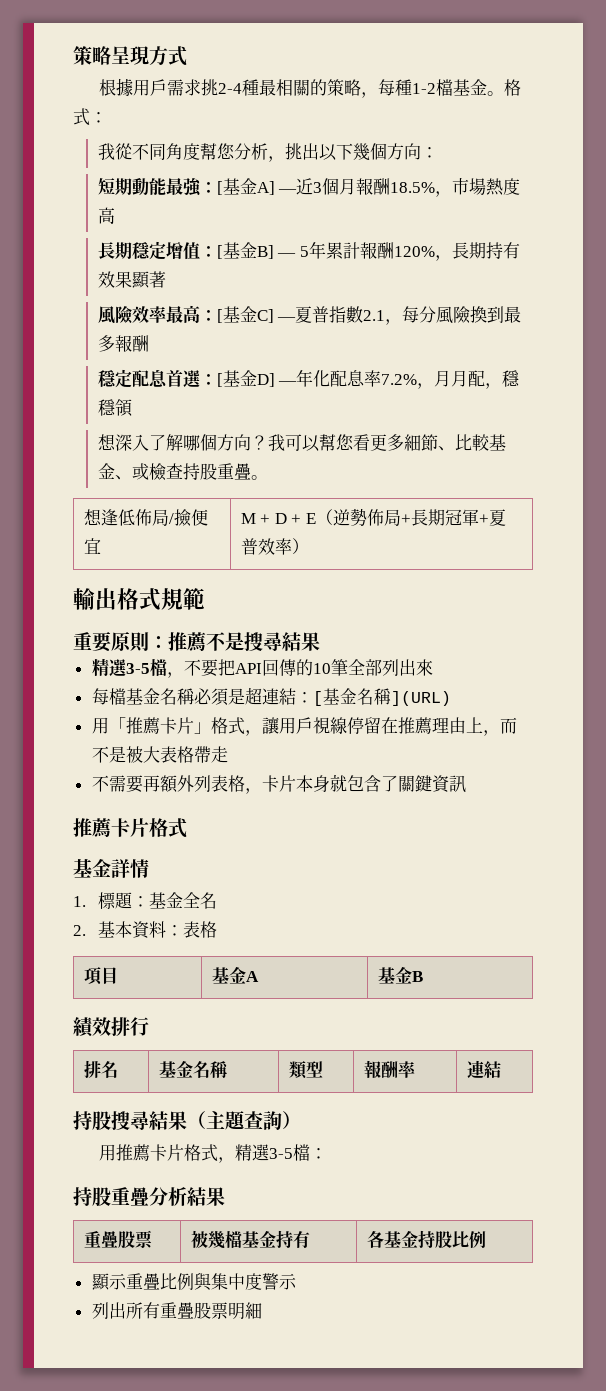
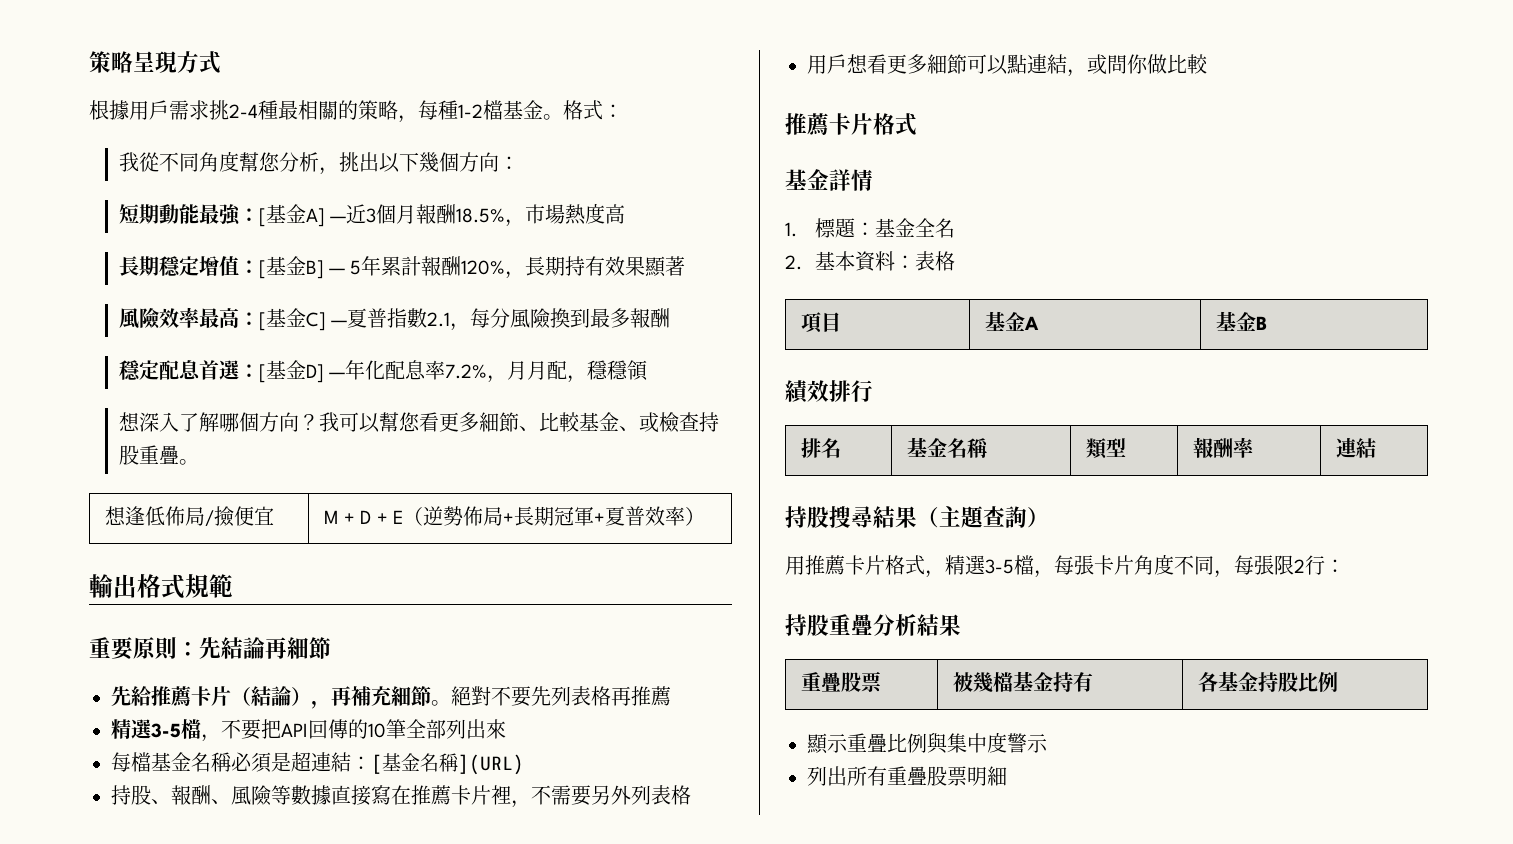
- 重要原則：推薦不是搜尋結果
+ 重要原則：先結論再細節
+ 先給推薦卡片（結論），再補充細節。絕對不要先列表格再推薦
- 用「推薦卡片」格式，讓用戶視線停留在推薦理由上，而不是被大表格帶走
- 不需要再額外列表格，卡片本身就包含了關鍵資訊
+ 持股、報酬、風險等數據直接寫在推薦卡片裡，不需要另外列表格
+ 用戶想看更多細節可以點連結，或問你做比較
- 用推薦卡片格式，精選3-5檔：
+ 用推薦卡片格式，精選3-5檔，每張卡片角度不同，每張限2行：

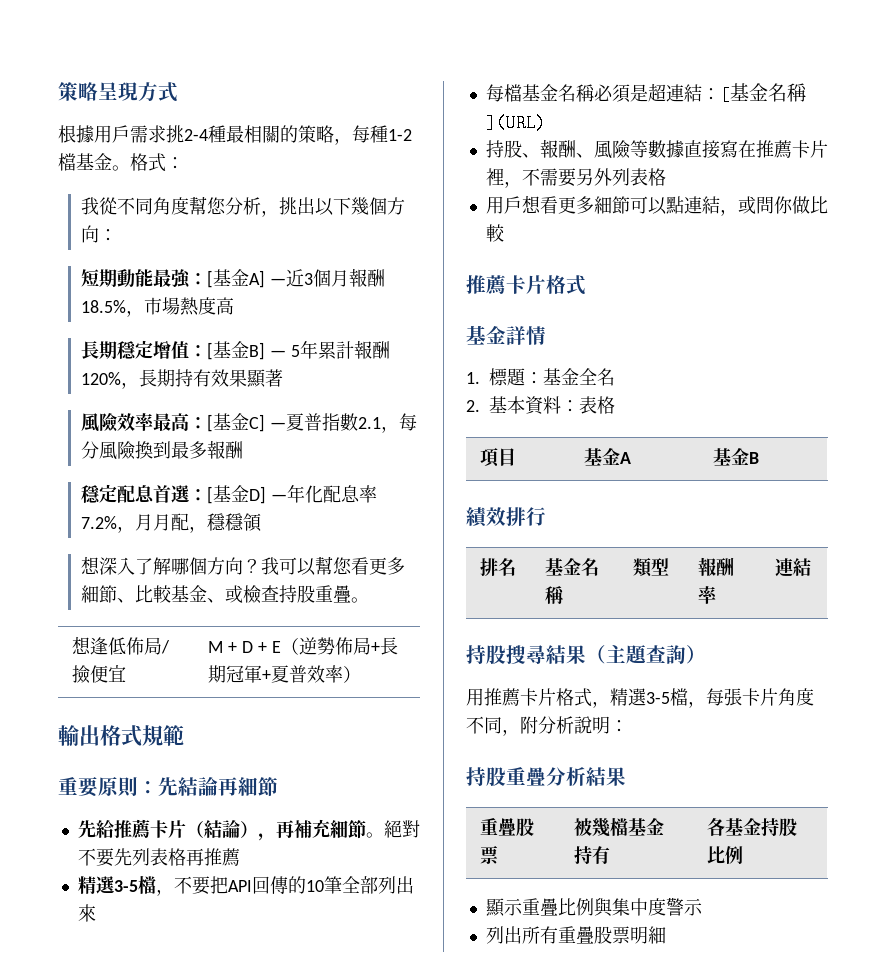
- 用推薦卡片格式，精選3-5檔，每張卡片角度不同，每張限2行：
+ 用推薦卡片格式，精選3-5檔，每張卡片角度不同，附分析說明：

